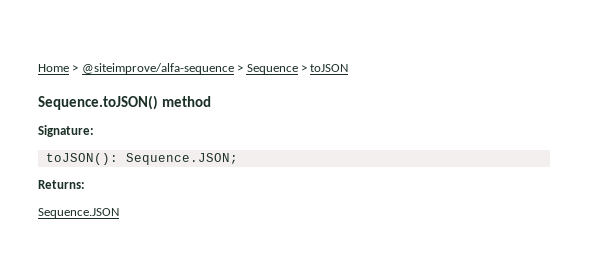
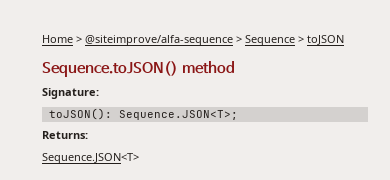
- toJSON(): Sequence.JSON;
+ toJSON(): Sequence.JSON<T>;
- Sequence.JSON
+ Sequence.JSON<T>

